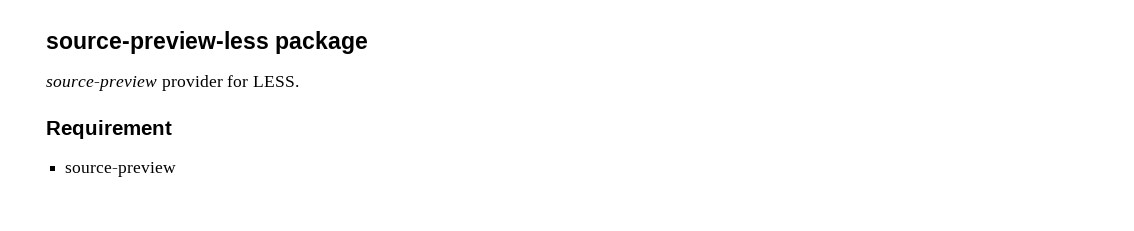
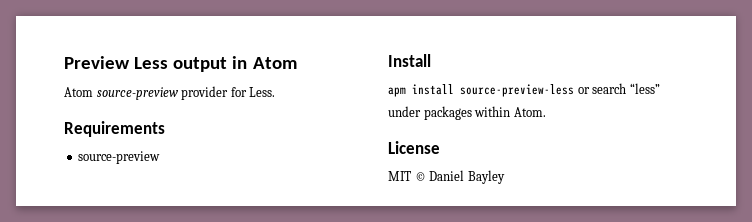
- source-preview-less package
- source-preview provider for LESS.
- Requirement
+ Preview Less output in Atom
+ Atom source-preview provider for Less.
+ Requirements
  source-preview
+ Install
+ apm install source-preview-less or search “less” under packages within Atom.
+ License
+ MIT © Daniel Bayley

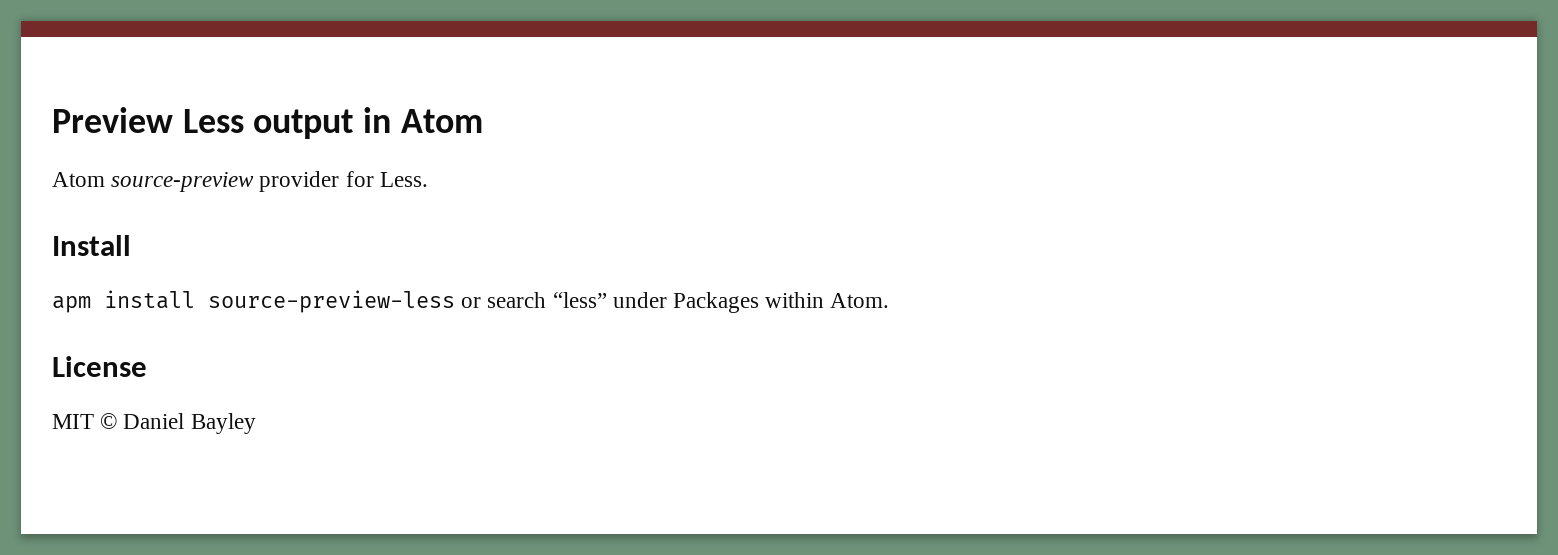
- Requirements
- source-preview
- apm install source-preview-less or search “less” under packages within Atom.
+ apm install source-preview-less or search “less” under Packages within Atom.

